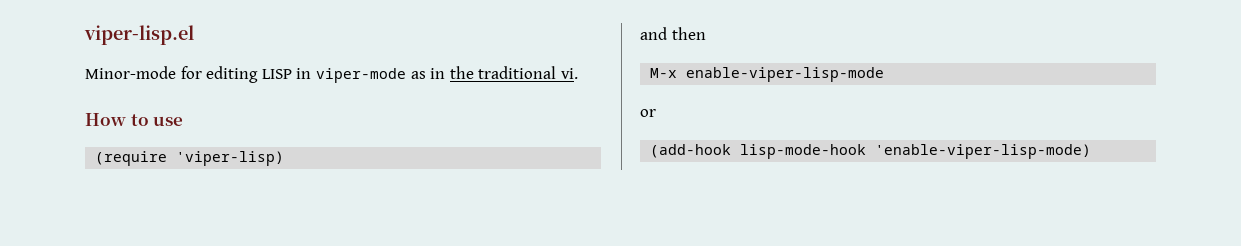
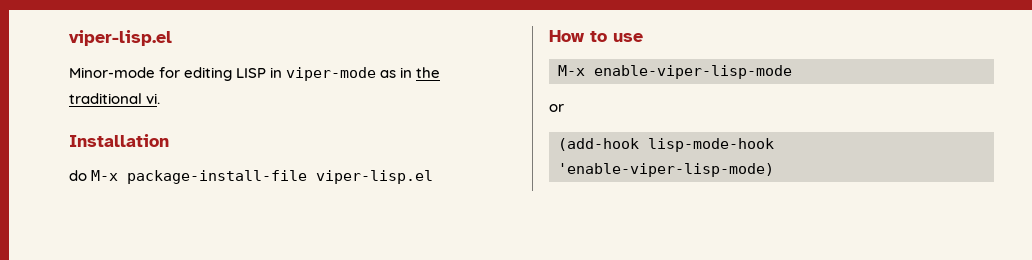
+ Installation
+ do M-x package-install-file viper-lisp.el
- (require 'viper-lisp)
- and then

